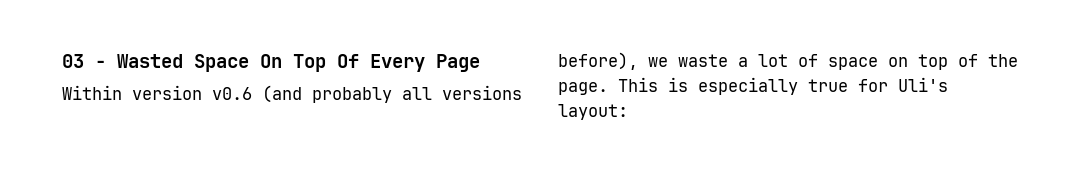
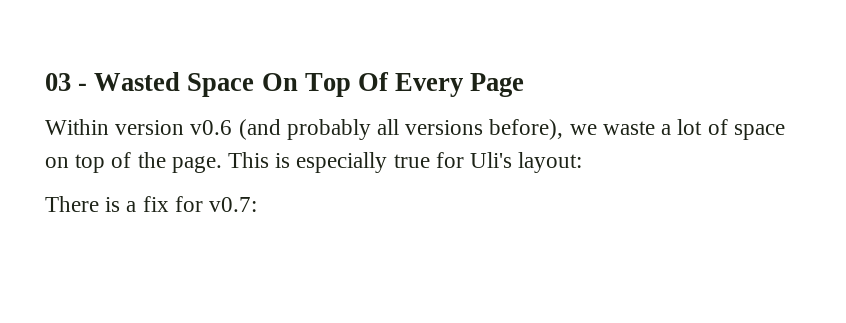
+ There is a fix for v0.7:

